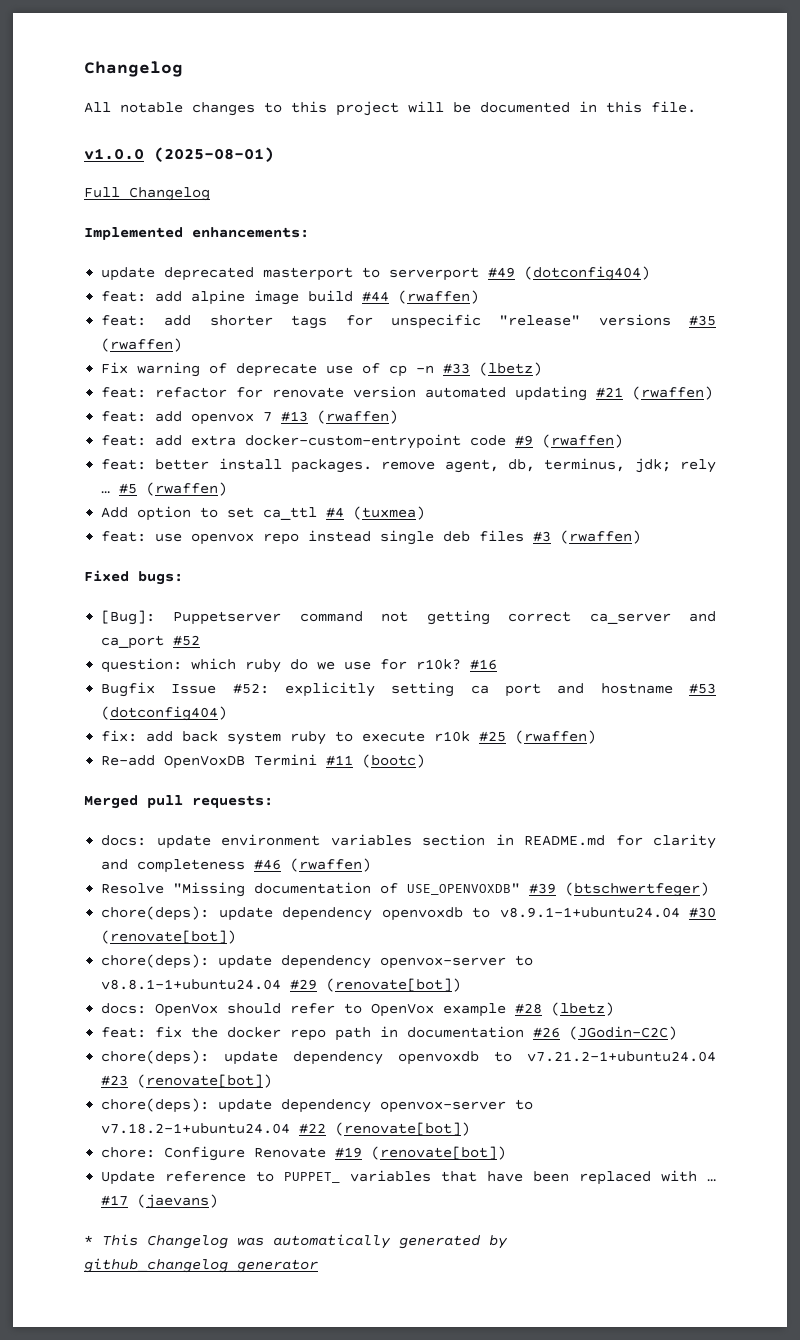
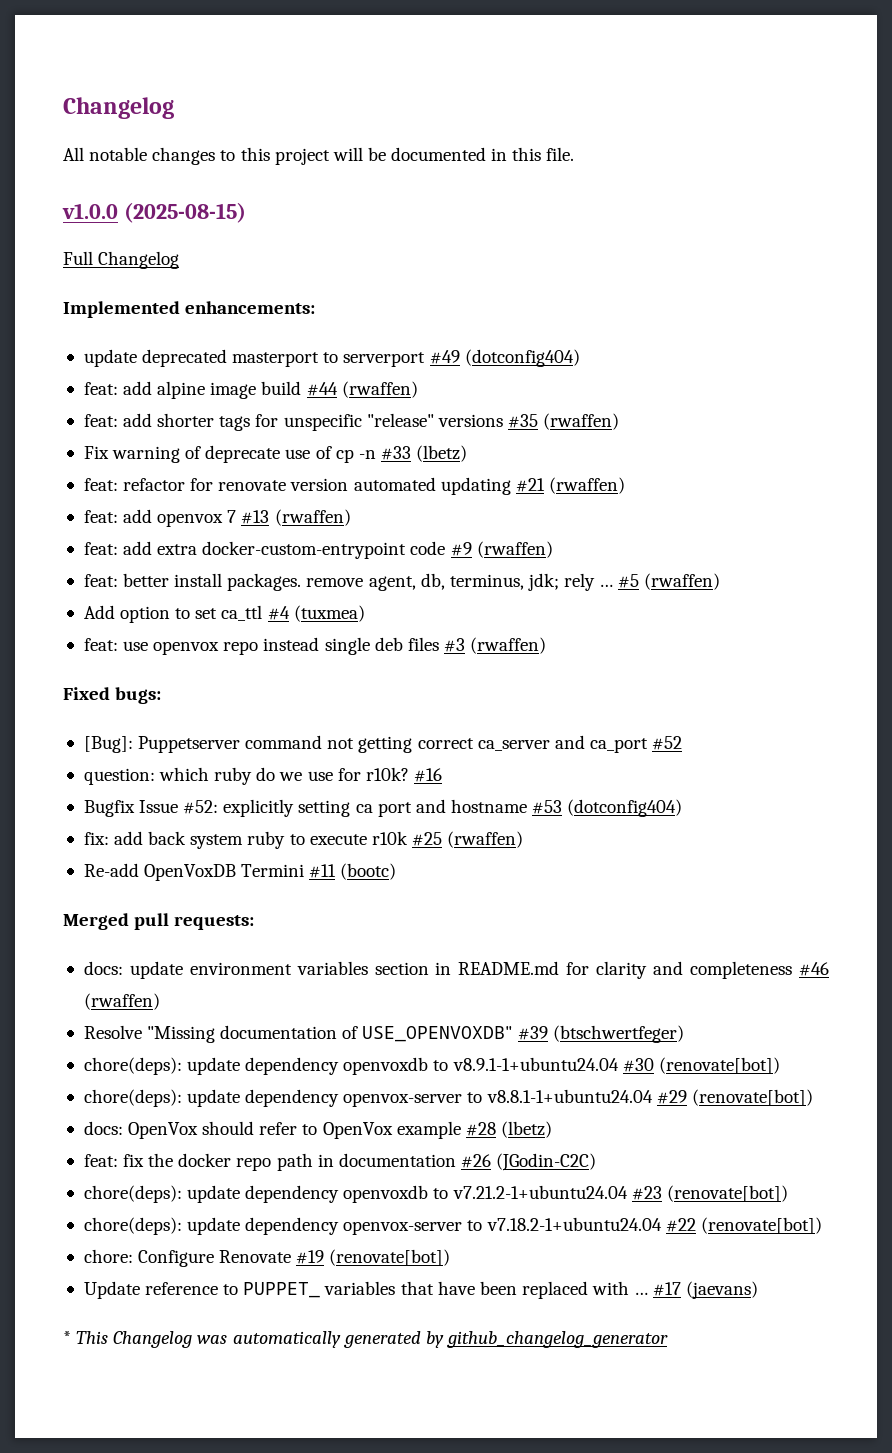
- v1.0.0 (2025-08-01)
+ v1.0.0 (2025-08-15)

